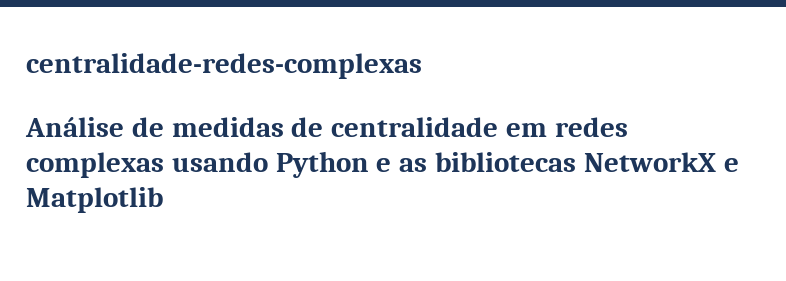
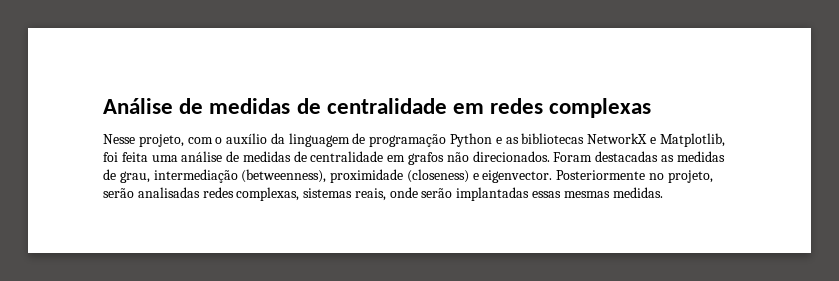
- centralidade-redes-complexas
- Análise de medidas de centralidade em redes complexas usando Python e as bibliotecas NetworkX e Matplotlib
+ Análise de medidas de centralidade em redes complexas
+ Nesse projeto, com o auxílio da linguagem de programação Python e as bibliotecas NetworkX e Matplotlib, foi feita uma análise de medidas de centralidade em grafos não direcionados. Foram destacadas as medidas de grau, intermediação (betweenness), proximidade (closeness) e eigenvector. Posteriormente no projeto, serão analisadas redes complexas, sistemas reais, onde serão implantadas essas mesmas medidas.

